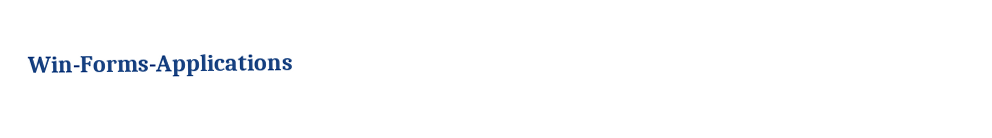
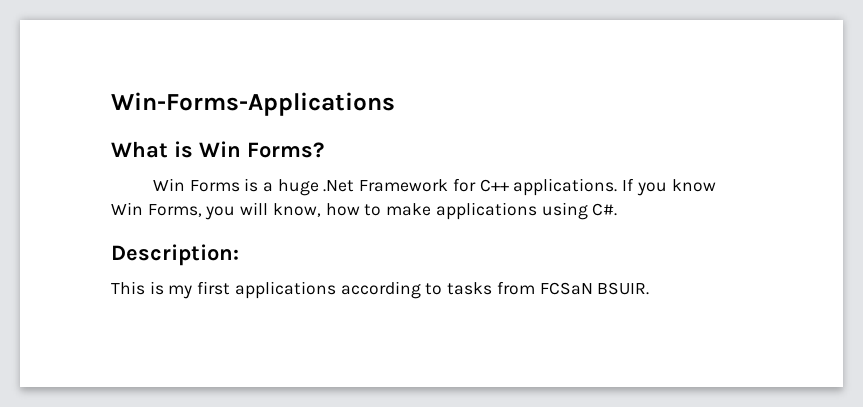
+ What is Win Forms?
+ Win Forms is a huge .Net Framework for C++ applications. If you know Win Forms, you will know, how to make applications using C#.
+ Description:
+ This is my first applications according to tasks from FCSaN BSUIR.

